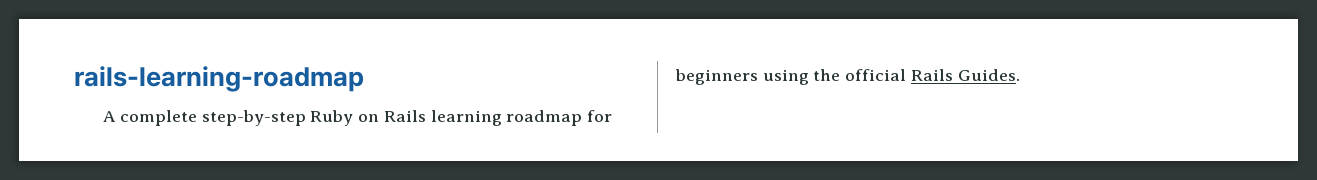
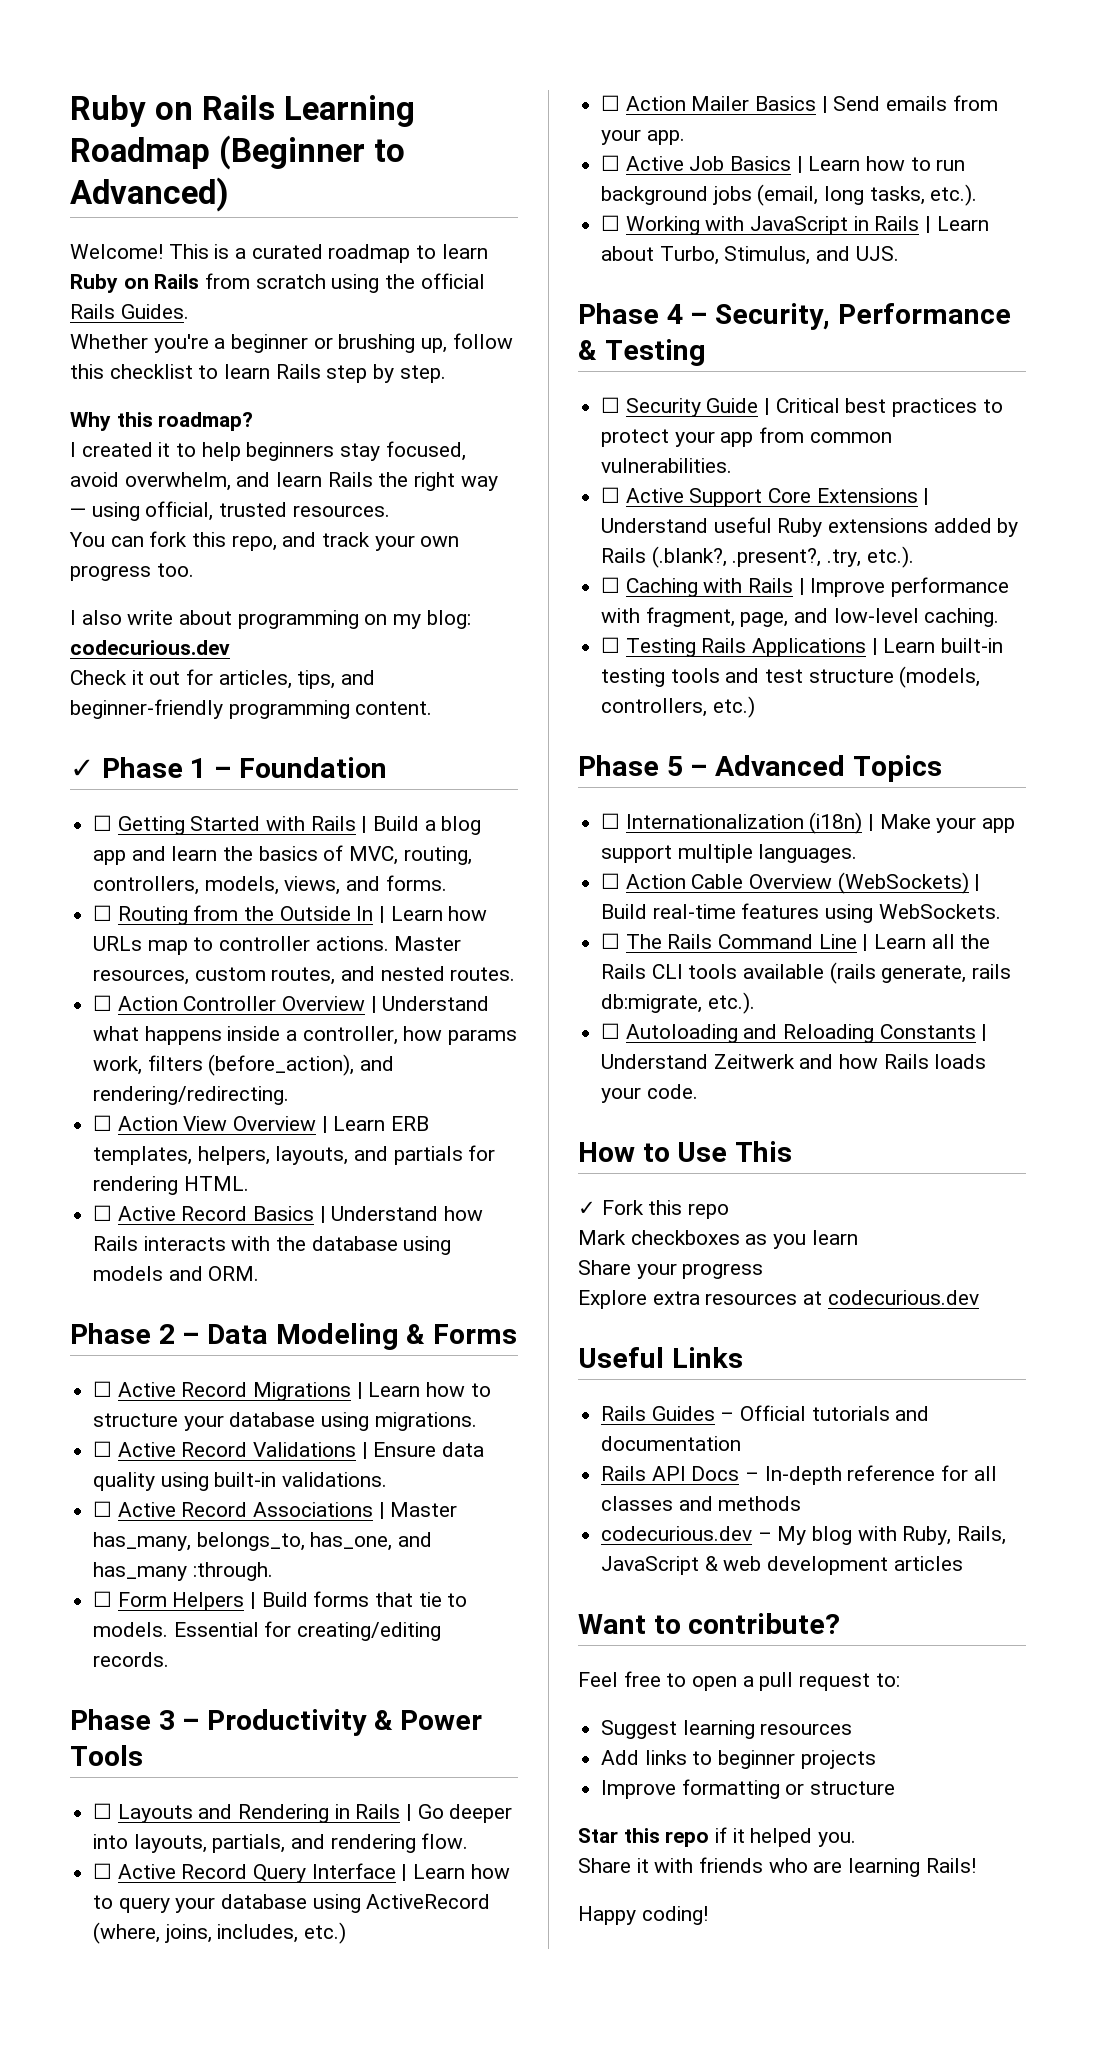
- rails-learning-roadmap
- A complete step-by-step Ruby on Rails learning roadmap for beginners using the official Rails Guides.
+ Ruby on Rails Learning Roadmap (Beginner to Advanced)
+ Welcome! This is a curated roadmap to learn Ruby on Rails from scratch using the official Rails Guides.
+ Whether you're a beginner or brushing up, follow this checklist to learn Rails step by step.
+ Why this roadmap?
+ I created it to help beginners stay focused, avoid overwhelm, and learn Rails the right way — using official, trusted resources.
+ You can fork this repo, and track your own progress too.
+ I also write about programming on my blog: codecurious.dev
+ Check it out for articles, tips, and beginner-friendly programming content.
+ ✓ Phase 1 – Foundation
+ ☐ Getting Started with Rails | Build a blog app and learn the basics of MVC, routing, controllers, models, views, and forms.
+ ☐ Routing from the Outside In | Learn how URLs map to controller actions. Master resources, custom routes, and nested routes.
+ ☐ Action Controller Overview | Understand what happens inside a controller, how params work, filters (before_action), and rendering/redirecting.
+ ☐ Action View Overview | Learn ERB templates, helpers, layouts, and partials for rendering HTML.
+ ☐ Active Record Basics | Understand how Rails interacts with the database using models and ORM.
+ Phase 2 – Data Modeling & Forms
+ ☐ Active Record Migrations | Learn how to structure your database using migrations.
+ ☐ Active Record Validations | Ensure data quality using built-in validations.
+ ☐ Active Record Associations | Master has_many, belongs_to, has_one, and has_many :through.
+ ☐ Form Helpers | Build forms that tie to models. Essential for creating/editing records.
+ Phase 3 – Productivity & Power Tools
+ ☐ Layouts and Rendering in Rails | Go deeper into layouts, partials, and rendering flow.
+ ☐ Active Record Query Interface | Learn how to query your database using ActiveRecord (where, joins, includes, etc.)
+ ☐ Action Mailer Basics | Send emails from your app.
+ ☐ Active Job Basics | Learn how to run background jobs (email, long tasks, etc.).
+ ☐ Working with JavaScript in Rails | Learn about Turbo, Stimulus, and UJS.
+ Phase 4 – Security, Performance & Testing
+ ☐ Security Guide | Critical best practices to protect your app from common vulnerabilities.
+ ☐ Active Support Core Extensions | Understand useful Ruby extensions added by Rails (.blank?, .present?, .try, etc.).
+ ☐ Caching with Rails | Improve performance with fragment, page, and low-level caching.
+ ☐ Testing Rails Applications | Learn built-in testing tools and test structure (models, controllers, etc.)
+ Phase 5 – Advanced Topics
+ ☐ Internationalization (i18n) | Make your app support multiple languages.
+ ☐ Action Cable Overview (WebSockets) | Build real-time features using WebSockets.
+ ☐ The Rails Command Line | Learn all the Rails CLI tools available (rails generate, rails db:migrate, etc.).
+ ☐ Autoloading and Reloading Constants | Understand Zeitwerk and how Rails loads your code.
+ How to Use This
+ ✓ Fork this repo
+ Mark checkboxes as you learn
+ Share your progress
+ Explore extra resources at codecurious.dev
+ Useful Links
+ Rails Guides – Official tutorials and documentation
+ Rails API Docs – In-depth reference for all classes and methods
+ codecurious.dev – My blog with Ruby, Rails, JavaScript & web development articles
+ Want to contribute?
+ Feel free to open a pull request to:
+ Suggest learning resources
+ Add links to beginner projects
+ Improve formatting or structure
+ Star this repo if it helped you.
+ Share it with friends who are learning Rails!
+ Happy coding!

